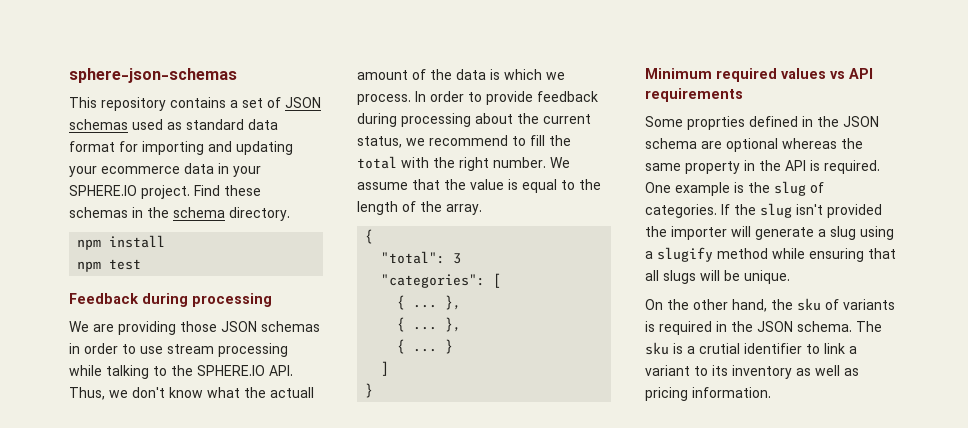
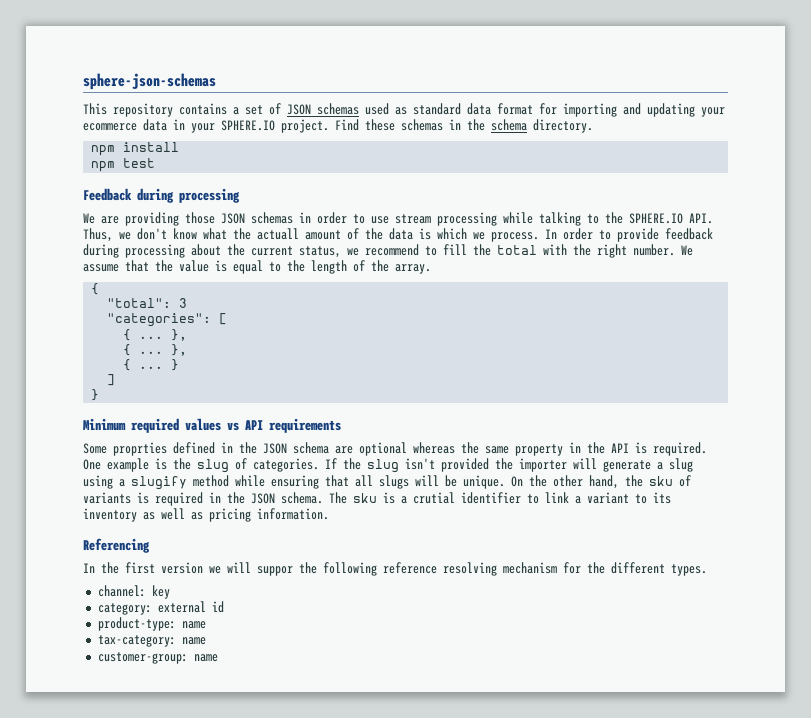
- If the slug isn't provided the importer will generate a slug using a slugify method while ensuring that all slugs will be unique.
- On the other hand, the sku of variants is required in the JSON schema.
+ If the slug isn't provided the importer will generate a slug using a slugify method while ensuring that all slugs will be unique. On the other hand, the sku of variants is required in the JSON schema.
+ Referencing
+ In the first version we will suppor the following reference resolving mechanism for the different types.
+ channel: key
+ category: external id
+ product-type: name
+ tax-category: name
+ customer-group: name

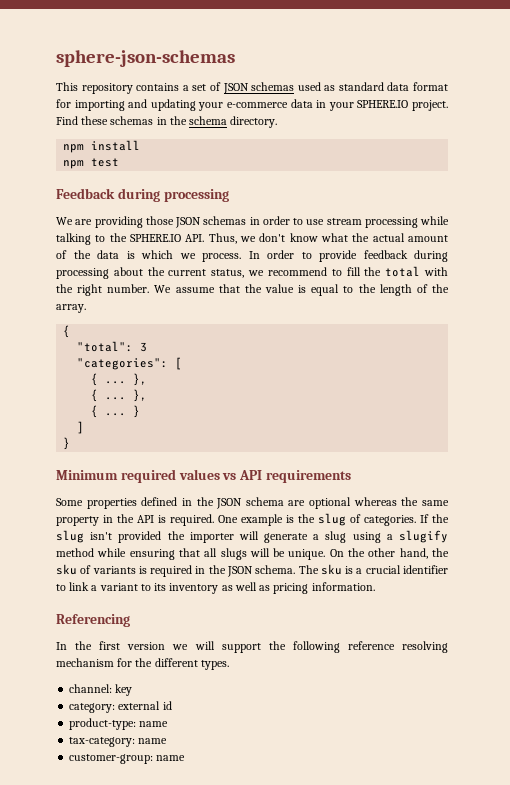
- This repository contains a set of JSON schemas used as standard data format for importing and updating your ecommerce data in your SPHERE.IO project.
+ This repository contains a set of JSON schemas used as standard data format for importing and updating your e-commerce data in your SPHERE.IO project.
- We are providing those JSON schemas in order to use stream processing while talking to the SPHERE.IO API. Thus, we don't know what the actuall amount of the data is which we process.
+ We are providing those JSON schemas in order to use stream processing while talking to the SPHERE.IO API. Thus, we don't know what the actual amount of the data is which we process.
- Some proprties defined in the JSON schema are optional whereas the same property in the API is required.
+ Some properties defined in the JSON schema are optional whereas the same property in the API is required.
- The sku is a crutial identifier to link a variant to its inventory as well as pricing information.
+ The sku is a crucial identifier to link a variant to its inventory as well as pricing information.
- In the first version we will suppor the following reference resolving mechanism for the different types.
+ In the first version we will support the following reference resolving mechanism for the different types.

